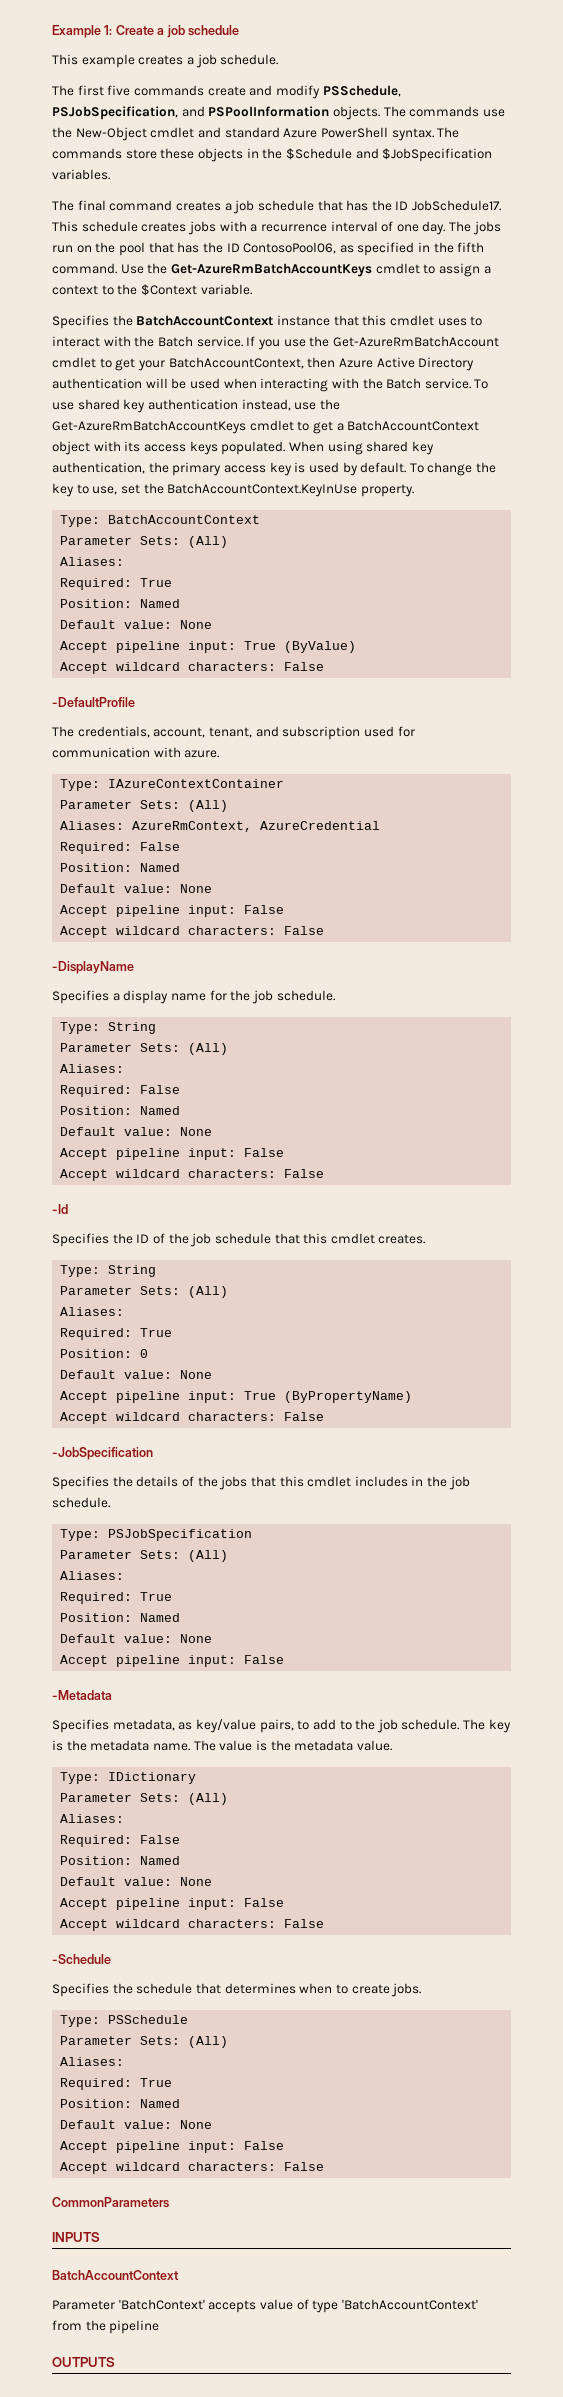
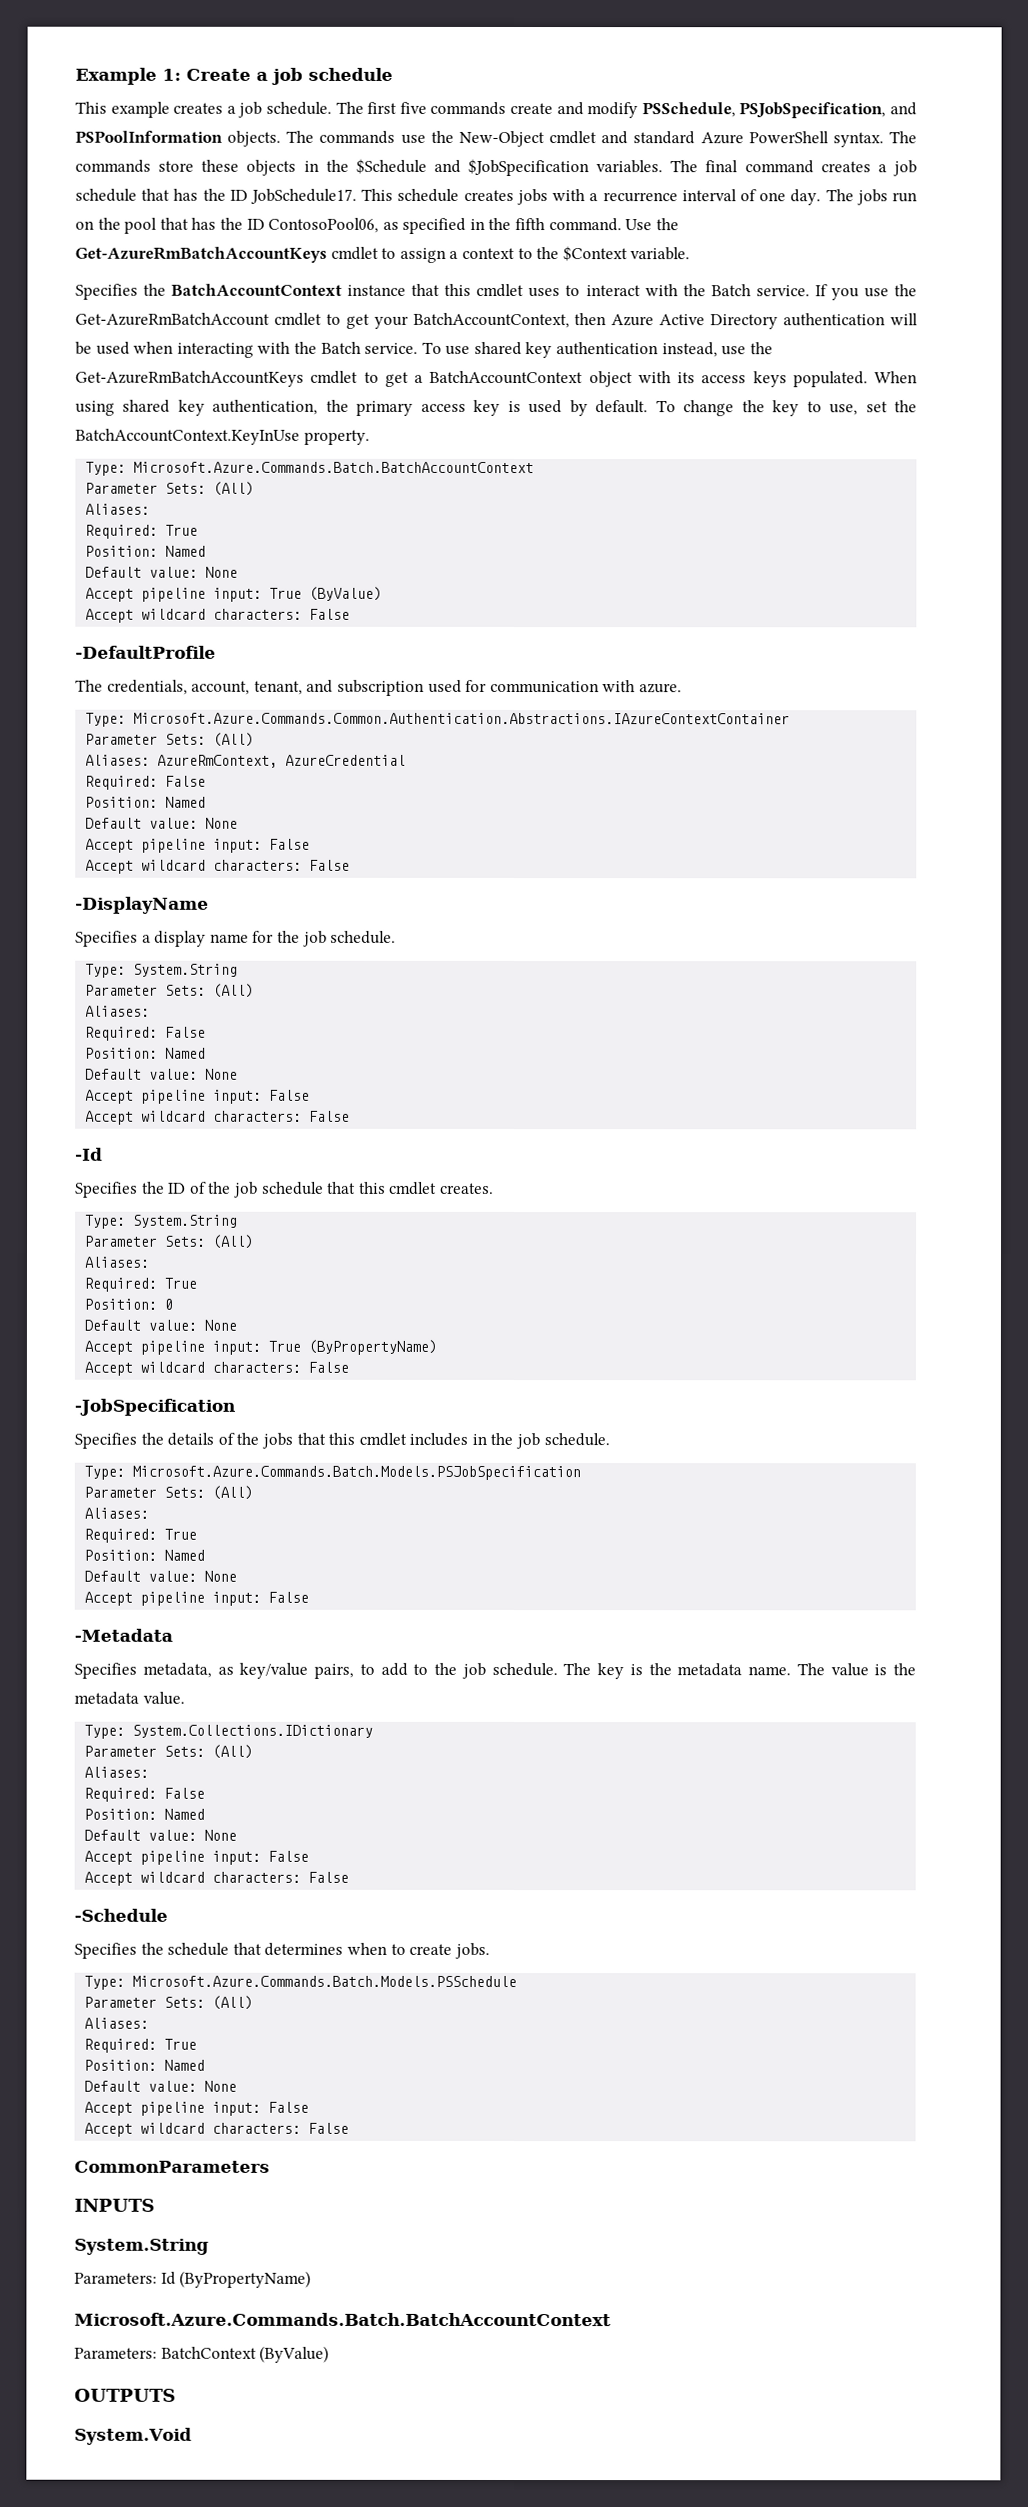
- This example creates a job schedule.
- The first five commands create and modify PSSchedule, PSJobSpecification, and PSPoolInformation objects.
+ This example creates a job schedule. The first five commands create and modify PSSchedule, PSJobSpecification, and PSPoolInformation objects.
- The commands store these objects in the $Schedule and $JobSpecification variables.
- The final command creates a job schedule that has the ID JobSchedule17.
+ The commands store these objects in the $Schedule and $JobSpecification variables. The final command creates a job schedule that has the ID JobSchedule17.
- Type: BatchAccountContext
+ Type: Microsoft.Azure.Commands.Batch.BatchAccountContext
- Type: IAzureContextContainer
+ Type: Microsoft.Azure.Commands.Common.Authentication.Abstractions.IAzureContextContainer
  Specifies a display name for the job schedule.
- Type: String
+ Type: System.String
  Specifies the ID of the job schedule that this cmdlet creates.
- Type: String
+ Type: System.String
- Type: PSJobSpecification
+ Type: Microsoft.Azure.Commands.Batch.Models.PSJobSpecification
- Type: IDictionary
+ Type: System.Collections.IDictionary
- Type: PSSchedule
+ Type: Microsoft.Azure.Commands.Batch.Models.PSSchedule
  INPUTS
- BatchAccountContext
- Parameter 'BatchContext' accepts value of type 'BatchAccountContext' from the pipeline
+ System.String
+ Parameters: Id (ByPropertyName)
+ Microsoft.Azure.Commands.Batch.BatchAccountContext
+ Parameters: BatchContext (ByValue)
+ System.Void

